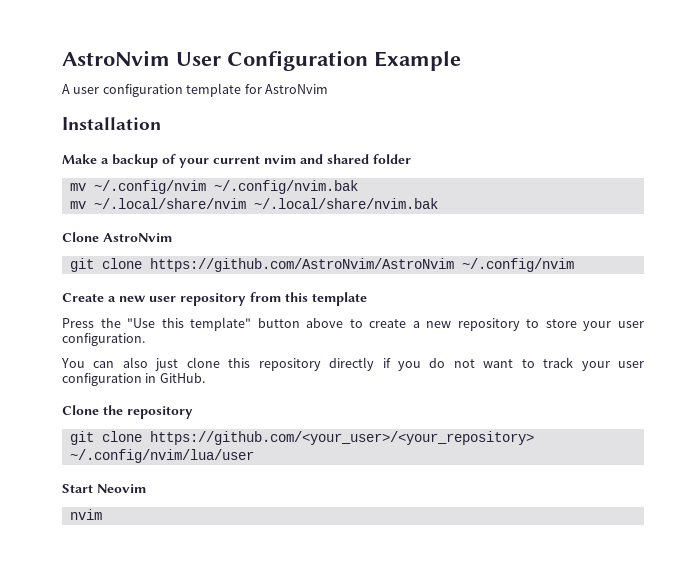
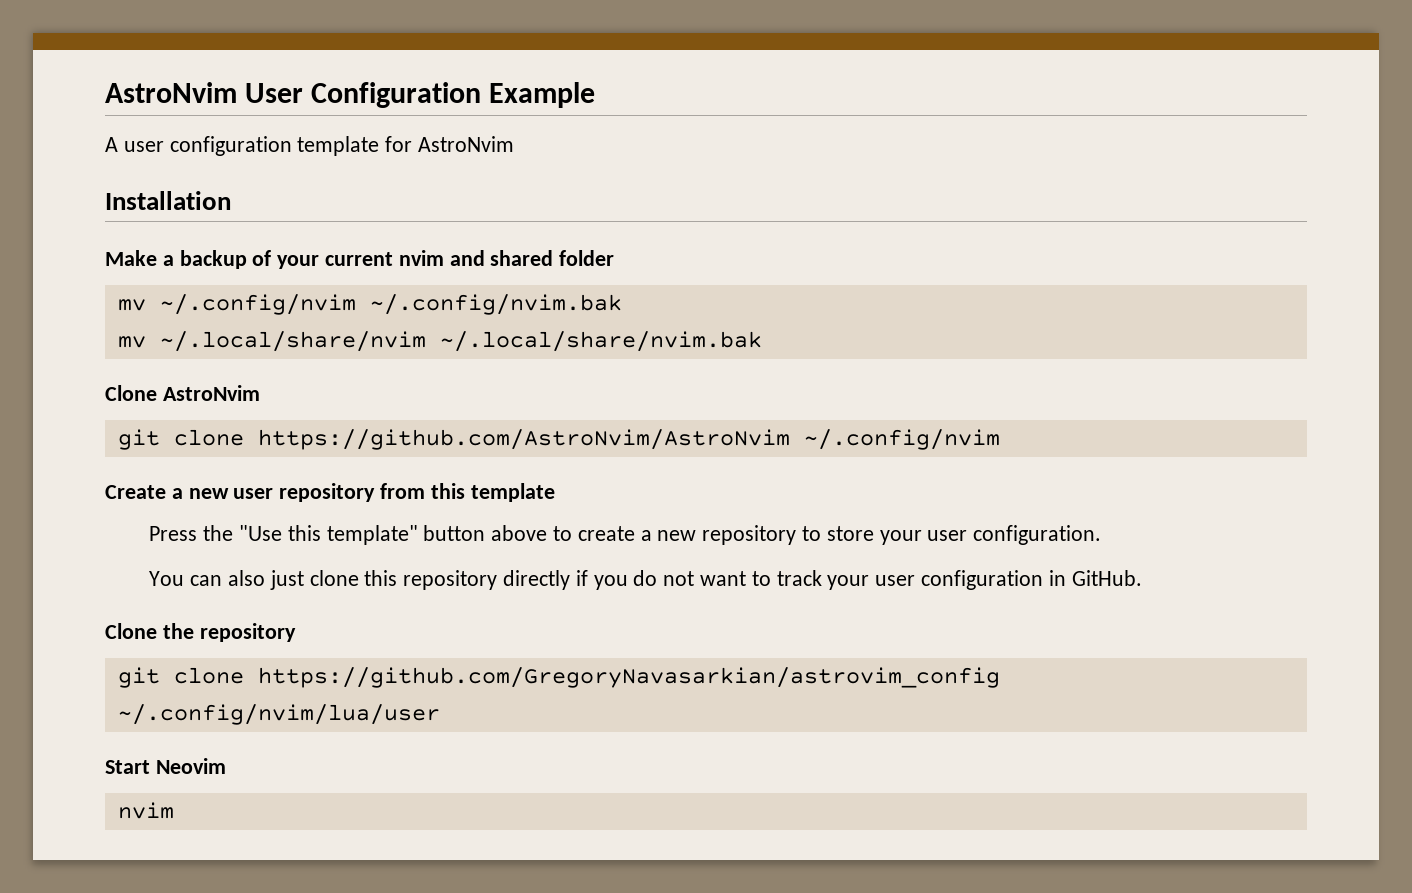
- git clone https://github.com/<your_user>/<your_repository> ~/.config/nvim/lua/user
+ git clone https://github.com/GregoryNavasarkian/astrovim_config ~/.config/nvim/lua/user

